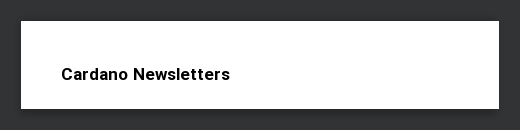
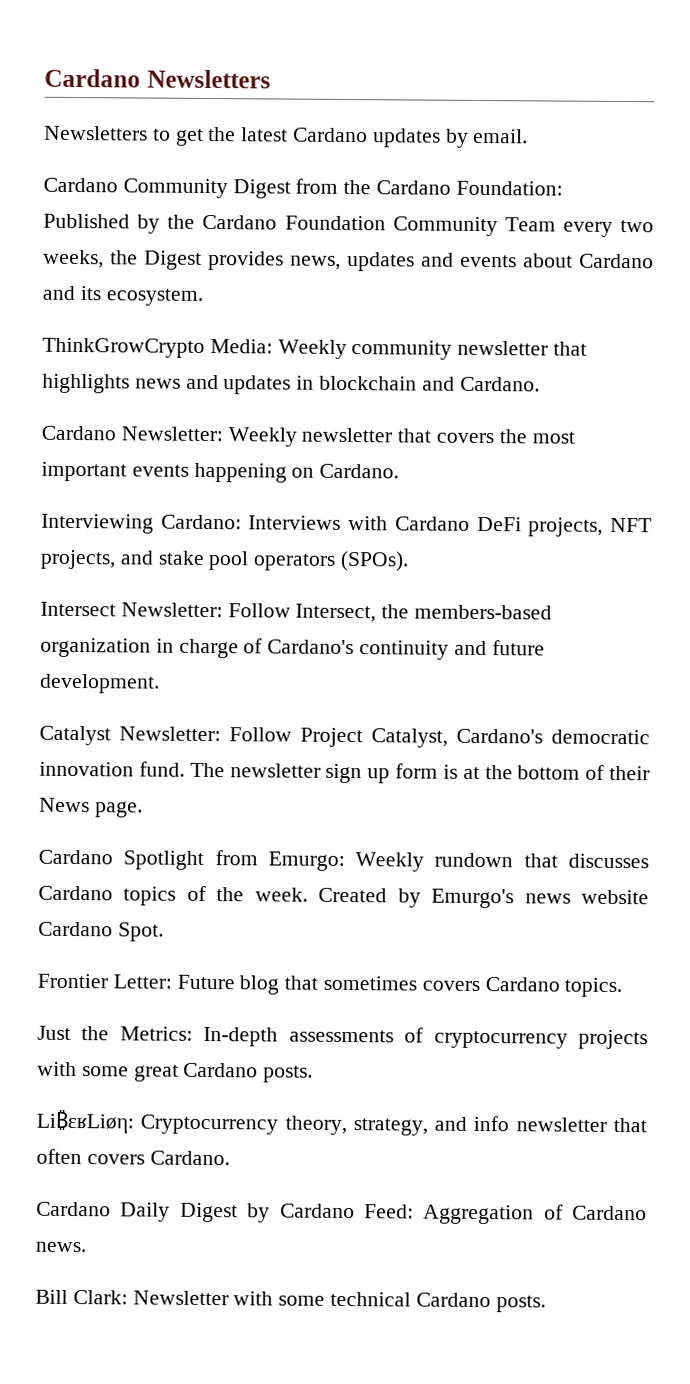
+ Newsletters to get the latest Cardano updates by email.
+ Cardano Community Digest from the Cardano Foundation: Published by the Cardano Foundation Community Team every two weeks, the Digest provides news, updates and events about Cardano and its ecosystem.
+ ThinkGrowCrypto Media: Weekly community newsletter that highlights news and updates in blockchain and Cardano.
+ Cardano Newsletter: Weekly newsletter that covers the most important events happening on Cardano.
+ Interviewing Cardano: Interviews with Cardano DeFi projects, NFT projects, and stake pool operators (SPOs).
+ Intersect Newsletter: Follow Intersect, the members-based organization in charge of Cardano's continuity and future development.
+ Catalyst Newsletter: Follow Project Catalyst, Cardano's democratic innovation fund. The newsletter sign up form is at the bottom of their News page.
+ Cardano Spotlight from Emurgo: Weekly rundown that discusses Cardano topics of the week. Created by Emurgo's news website Cardano Spot.
+ Frontier Letter: Future blog that sometimes covers Cardano topics.
+ Just the Metrics: In-depth assessments of cryptocurrency projects with some great Cardano posts.
+ Li₿εʁLiøη: Cryptocurrency theory, strategy, and info newsletter that often covers Cardano.
+ Cardano Daily Digest by Cardano Feed: Aggregation of Cardano news.
+ Bill Clark: Newsletter with some technical Cardano posts.

